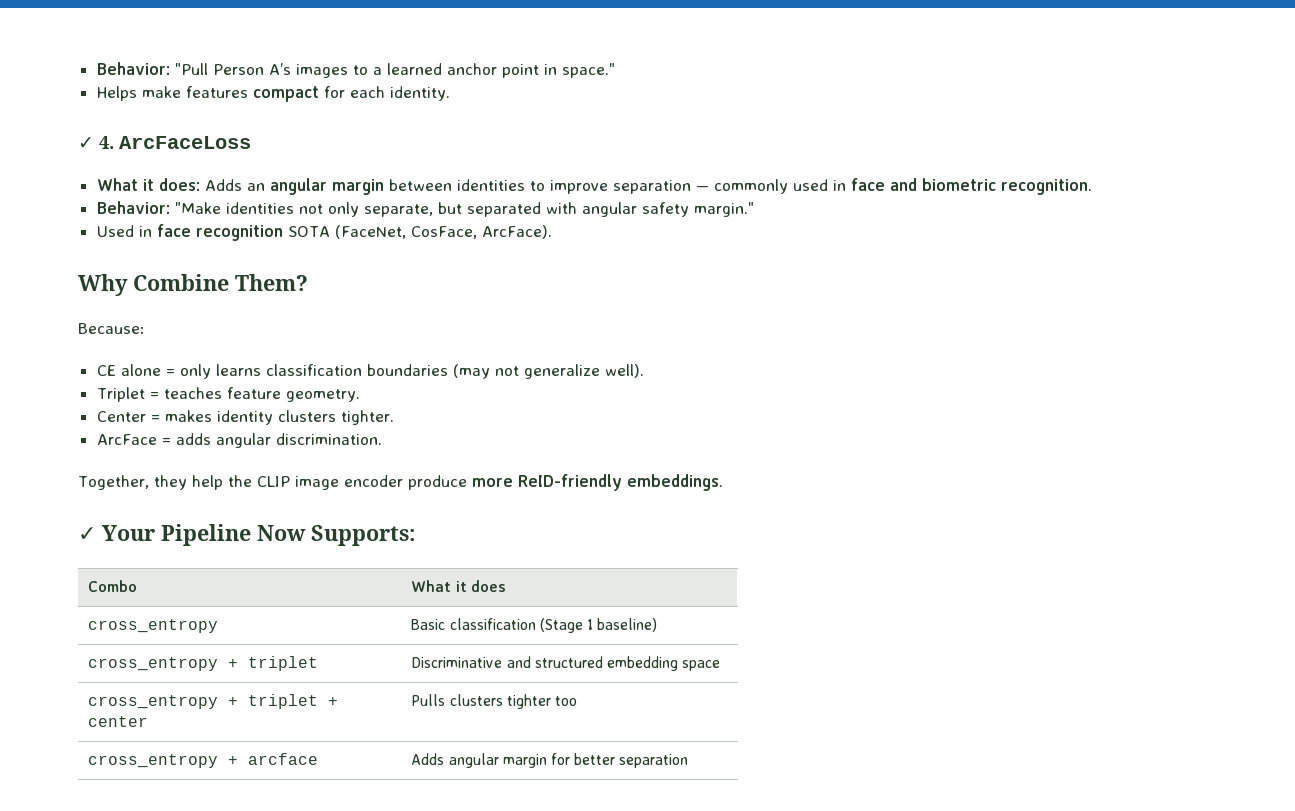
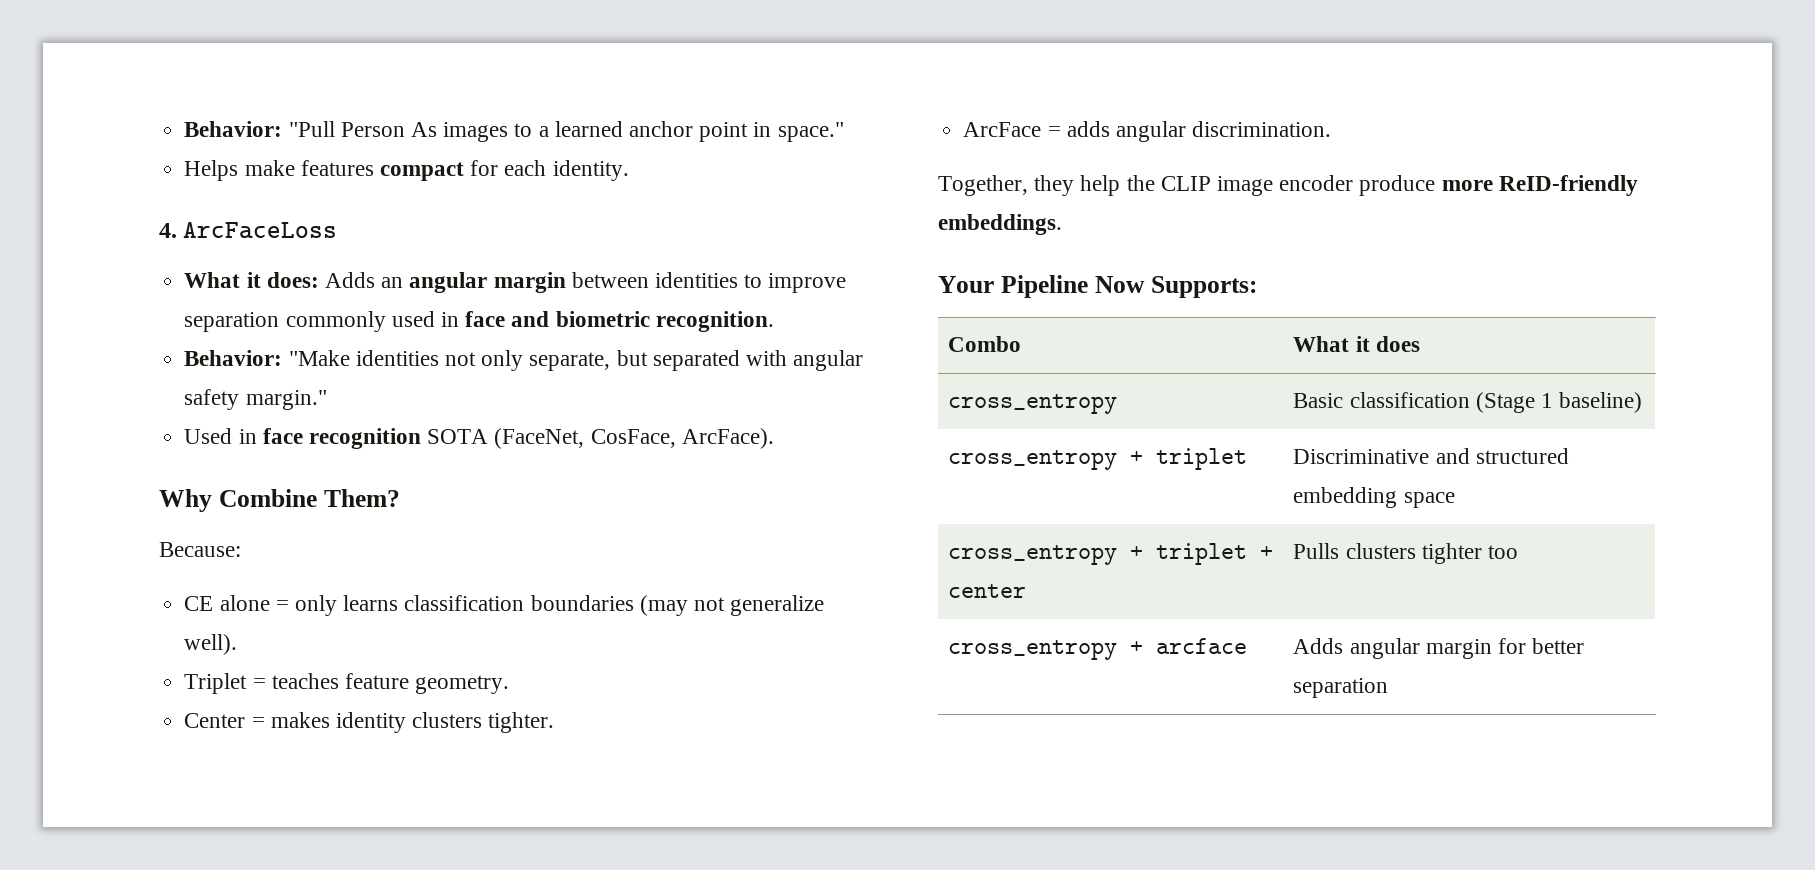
- Behavior: "Pull Person A’s images to a learned anchor point in space."
+ Behavior: "Pull Person As images to a learned anchor point in space."
- ✓ 4. ArcFaceLoss
+ 4. ArcFaceLoss
- What it does: Adds an angular margin between identities to improve separation — commonly used in face and biometric recognition.
+ What it does: Adds an angular margin between identities to improve separation commonly used in face and biometric recognition.
- ✓ Your Pipeline Now Supports:
+ Your Pipeline Now Supports:

